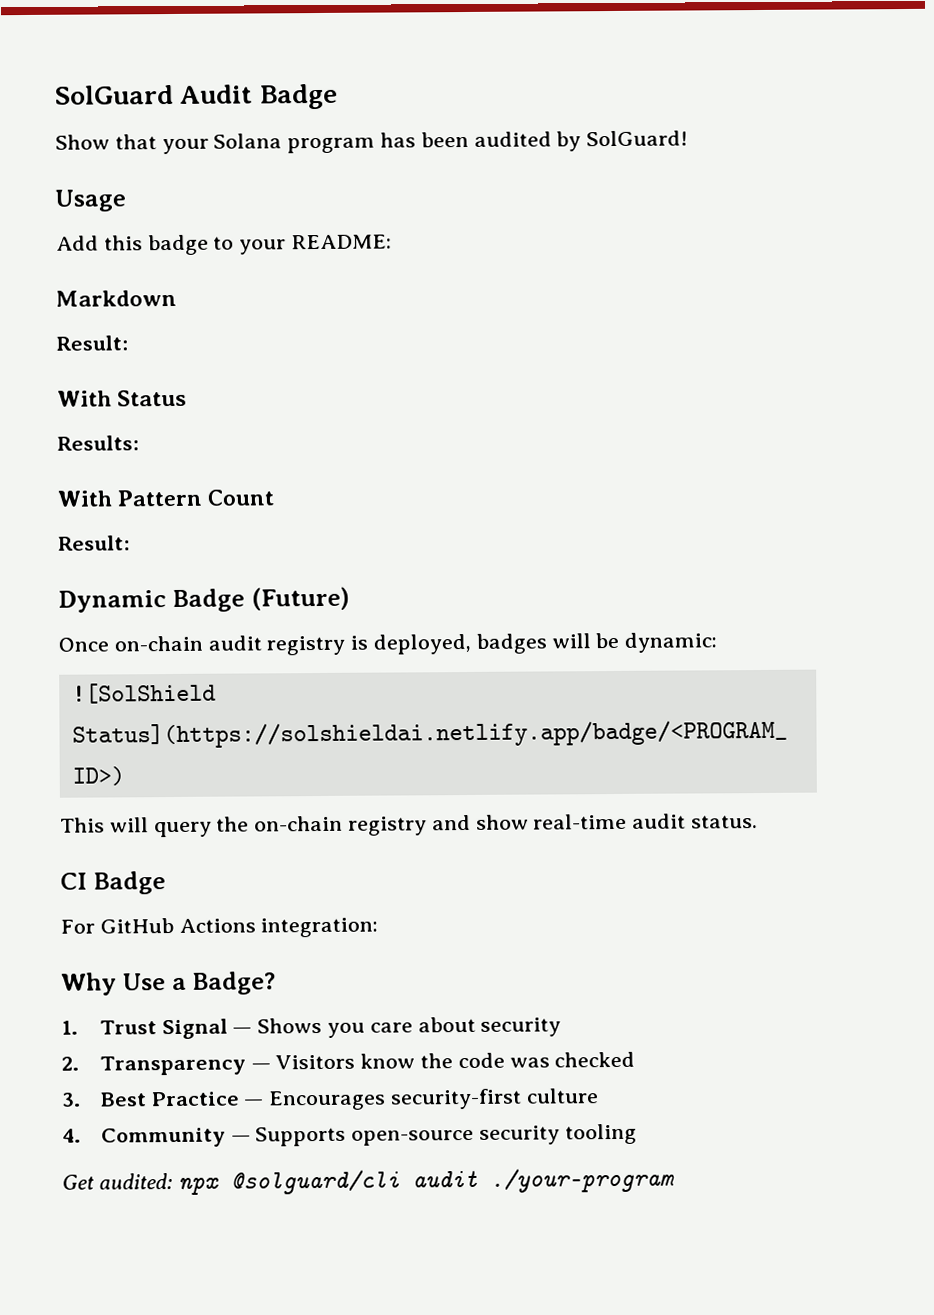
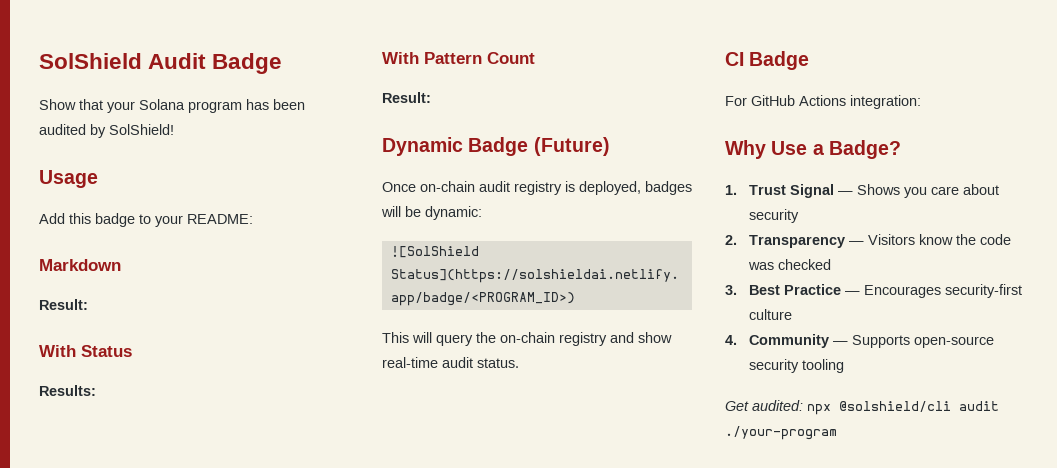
- SolGuard Audit Badge
+ SolShield Audit Badge
- Show that your Solana program has been audited by SolGuard!
+ Show that your Solana program has been audited by SolShield!
- Get audited: npx @solguard/cli audit ./your-program
+ Get audited: npx @solshield/cli audit ./your-program

